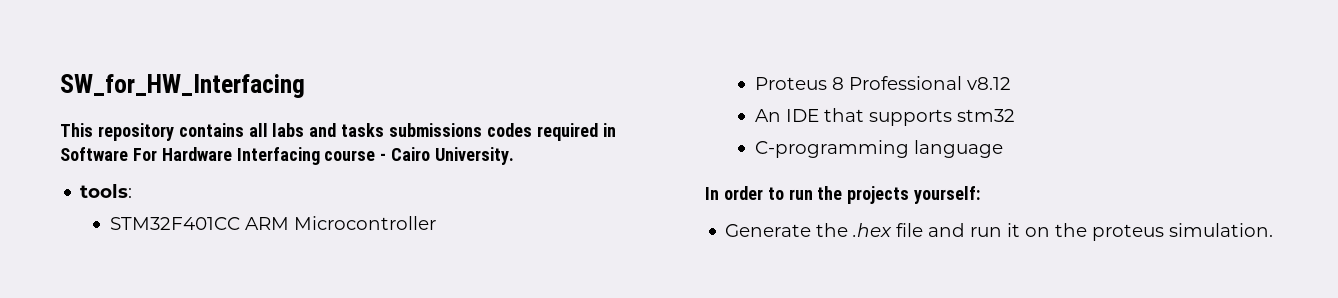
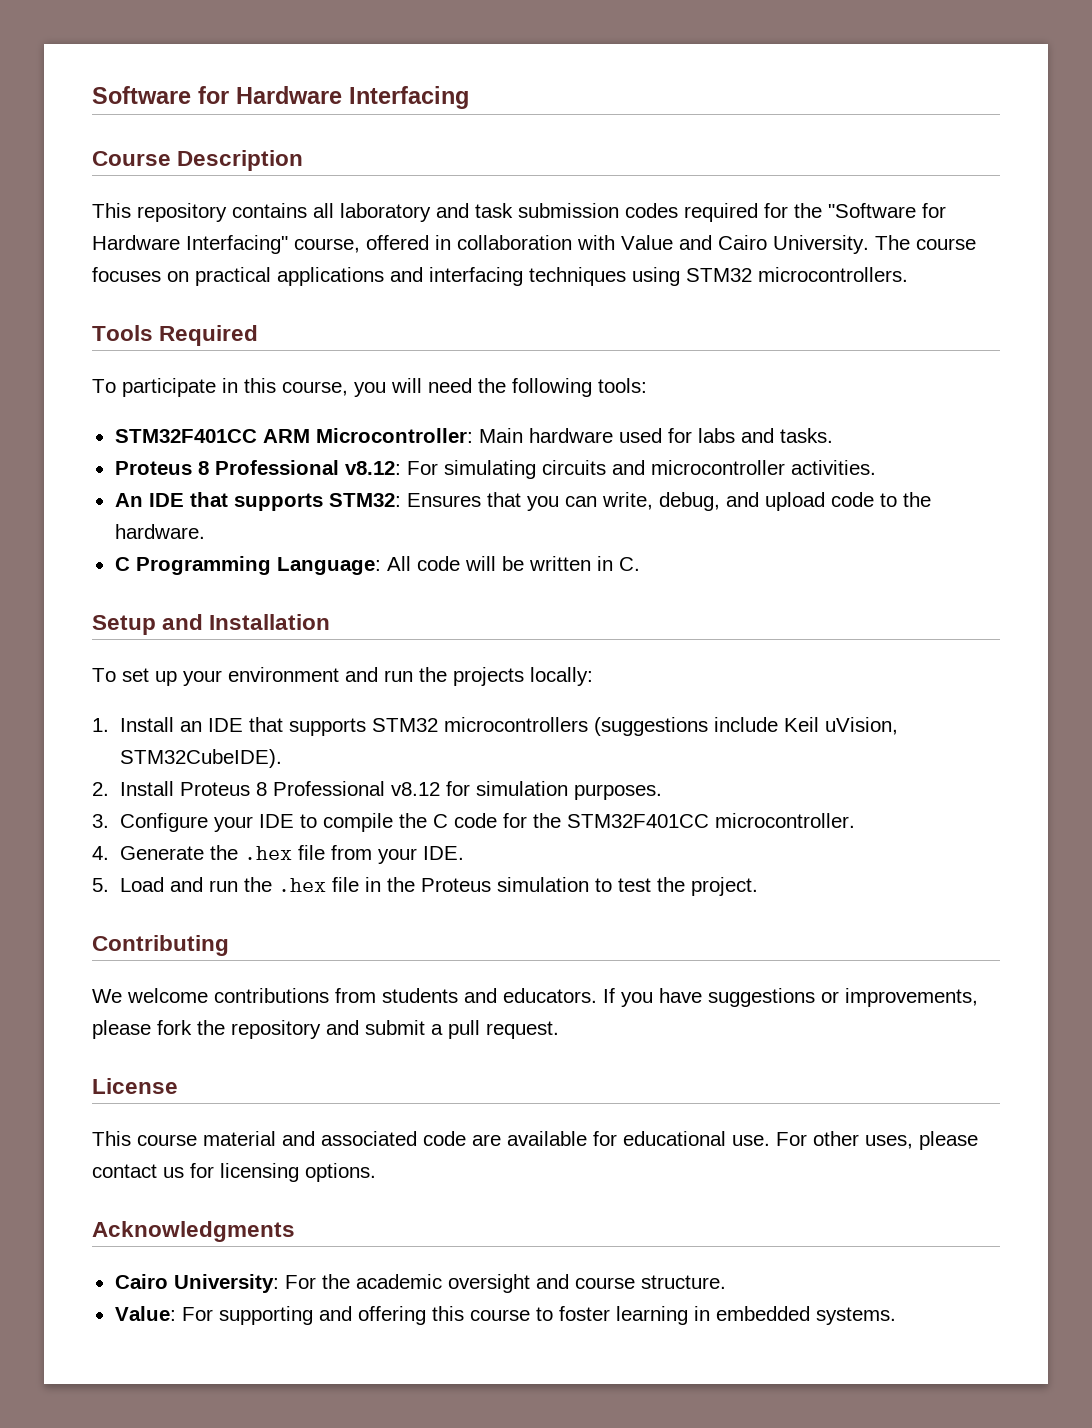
- SW_for_HW_Interfacing
- This repository contains all labs and tasks submissions codes required in Software For Hardware Interfacing course - Cairo University.
- tools:
- STM32F401CC ARM Microcontroller
- Proteus 8 Professional v8.12
- An IDE that supports stm32
- C-programming language
- In order to run the projects yourself:
- Generate the .hex file and run it on the proteus simulation.
+ Software for Hardware Interfacing
+ Course Description
+ This repository contains all laboratory and task submission codes required for the "Software for Hardware Interfacing" course, offered in collaboration with Value and Cairo University. The course focuses on practical applications and interfacing techniques using STM32 microcontrollers.
+ Tools Required
+ To participate in this course, you will need the following tools:
+ STM32F401CC ARM Microcontroller: Main hardware used for labs and tasks.
+ Proteus 8 Professional v8.12: For simulating circuits and microcontroller activities.
+ An IDE that supports STM32: Ensures that you can write, debug, and upload code to the hardware.
+ C Programming Language: All code will be written in C.
+ Setup and Installation
+ To set up your environment and run the projects locally:
+ 1. Install an IDE that supports STM32 microcontrollers (suggestions include Keil uVision, STM32CubeIDE).
+ 2. Install Proteus 8 Professional v8.12 for simulation purposes.
+ 3. Configure your IDE to compile the C code for the STM32F401CC microcontroller.
+ 4. Generate the .hex file from your IDE.
+ 5. Load and run the .hex file in the Proteus simulation to test the project.
+ Contributing
+ We welcome contributions from students and educators. If you have suggestions or improvements, please fork the repository and submit a pull request.
+ License
+ This course material and associated code are available for educational use. For other uses, please contact us for licensing options.
+ Acknowledgments
+ Cairo University: For the academic oversight and course structure.
+ Value: For supporting and offering this course to foster learning in embedded systems.

